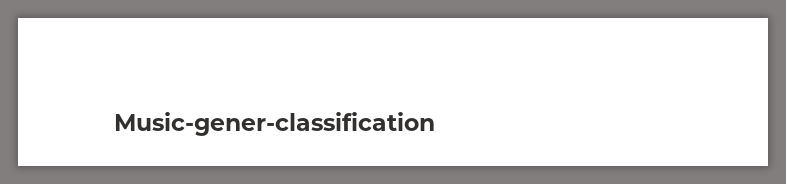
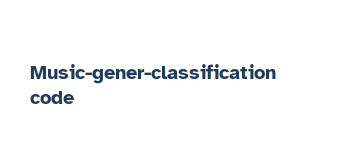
- Music-gener-classification
+ Music-gener-classification code

